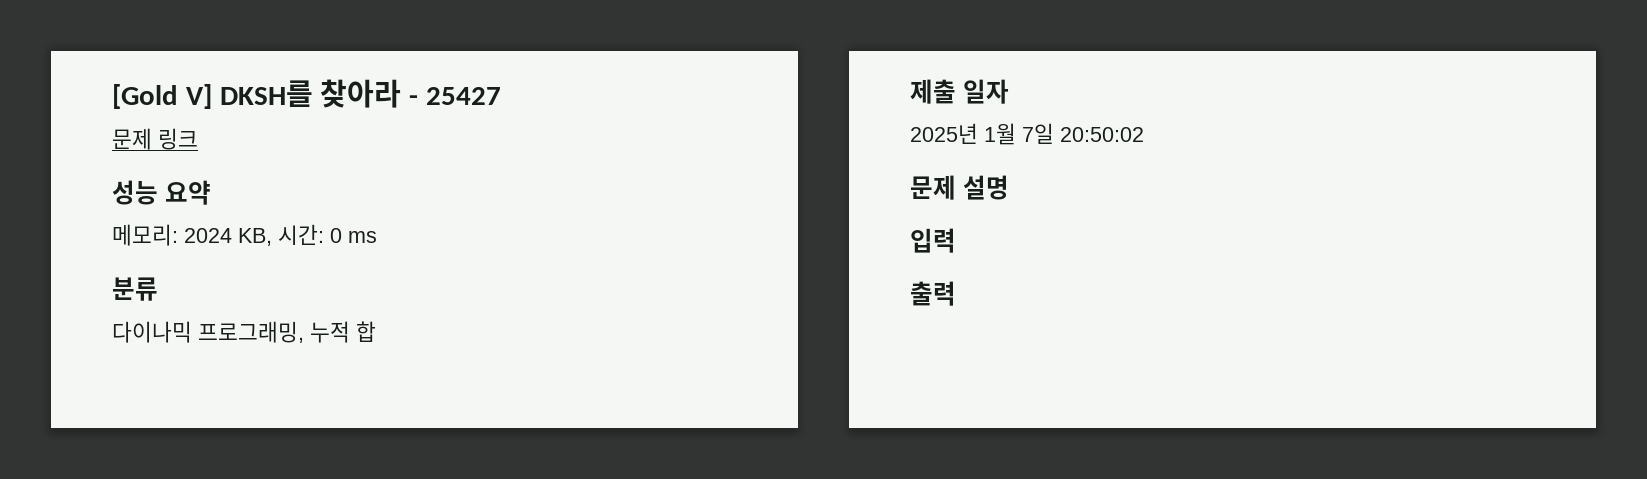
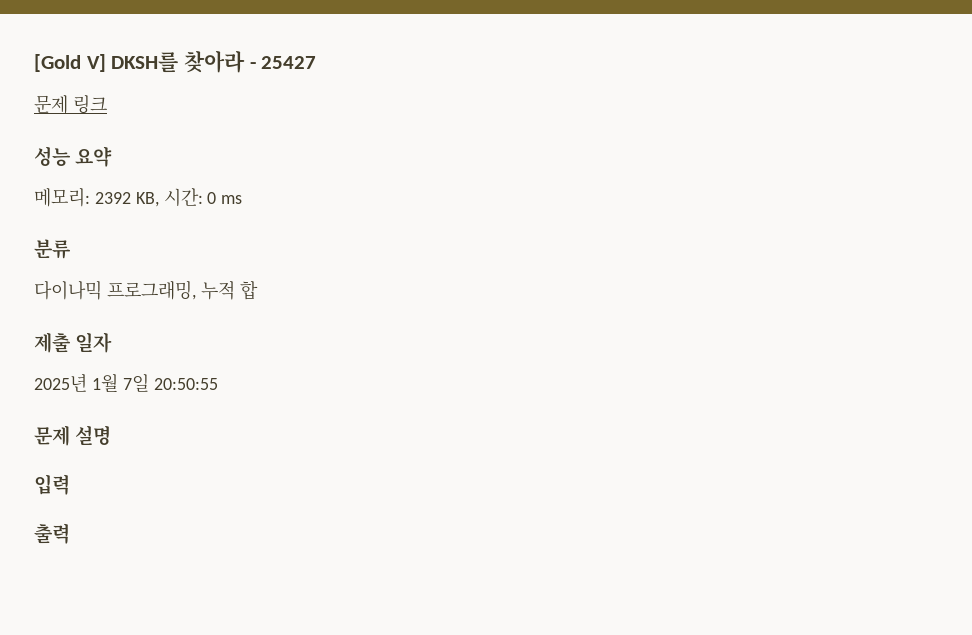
- 메모리: 2024 KB, 시간: 0 ms
+ 메모리: 2392 KB, 시간: 0 ms
- 2025년 1월 7일 20:50:02
+ 2025년 1월 7일 20:50:55

